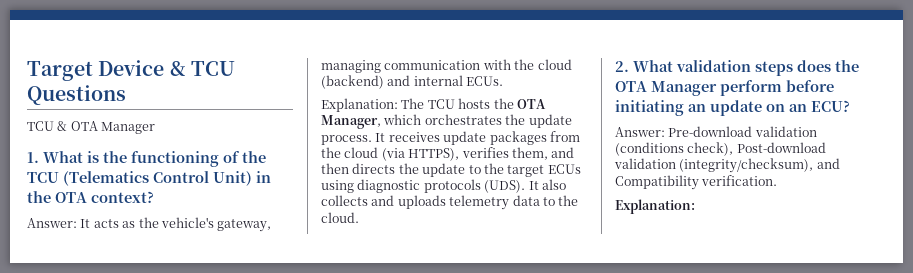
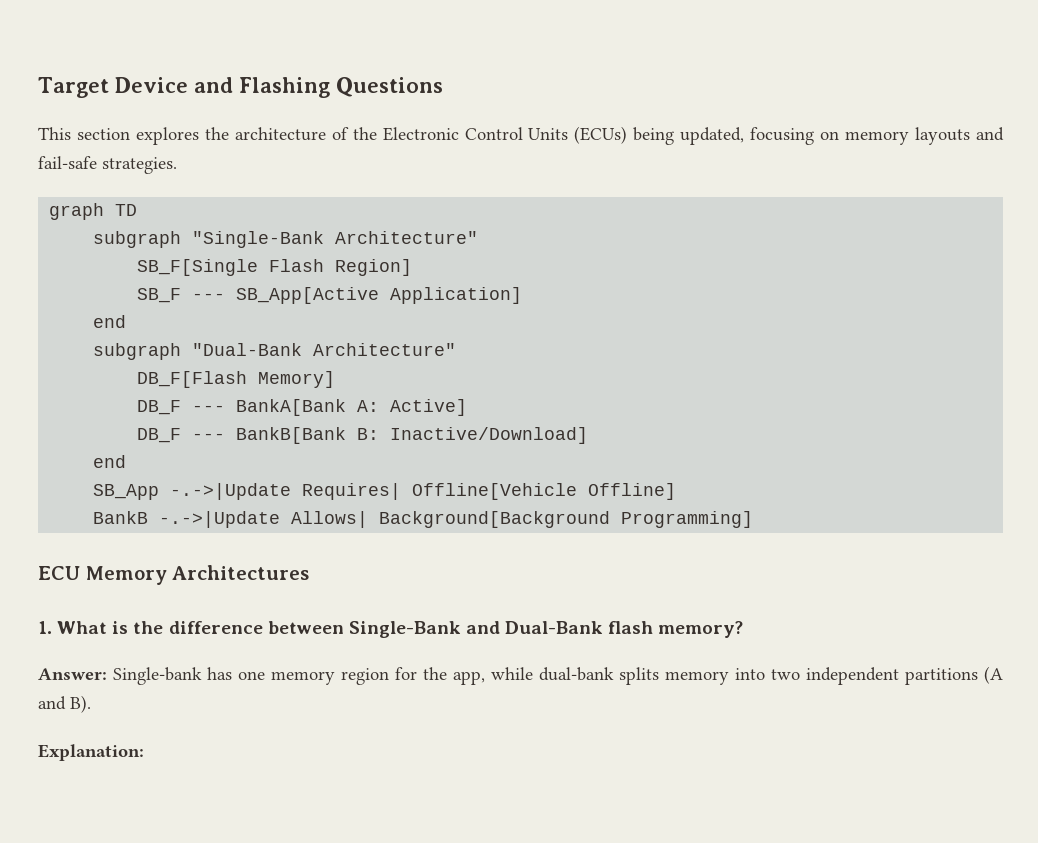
- Target Device & TCU Questions
+ Target Device and Flashing Questions
- TCU & OTA Manager
- 1. What is the functioning of the TCU (Telematics Control Unit) in the OTA context?
- Answer: It acts as the vehicle's gateway, managing communication with the cloud (backend) and internal ECUs.
- Explanation: The TCU hosts the OTA Manager, which orchestrates the update process. It receives update packages from the cloud (via HTTPS), verifies them, and then directs the update to the target ECUs using diagnostic protocols (UDS). It also collects and uploads telemetry data to the cloud.
- 2. What validation steps does the OTA Manager perform before initiating an update on an ECU?
- Answer: Pre-download validation (conditions check), Post-download validation (integrity/checksum), and Compatibility verification.
+ This section explores the architecture of the Electronic Control Units (ECUs) being updated, focusing on memory layouts and fail-safe strategies.
+ graph TD
+ subgraph "Single-Bank Architecture"
+ SB_F[Single Flash Region]
+ SB_F --- SB_App[Active Application]
+ end
+ subgraph "Dual-Bank Architecture"
+ DB_F[Flash Memory]
+ DB_F --- BankA[Bank A: Active]
+ DB_F --- BankB[Bank B: Inactive/Download]
+ end
+ SB_App -.->|Update Requires| Offline[Vehicle Offline]
+ BankB -.->|Update Allows| Background[Background Programming]
+ ECU Memory Architectures
+ 1. What is the difference between Single-Bank and Dual-Bank flash memory?
+ Answer: Single-bank has one memory region for the app, while dual-bank splits memory into two independent partitions (A and B).

